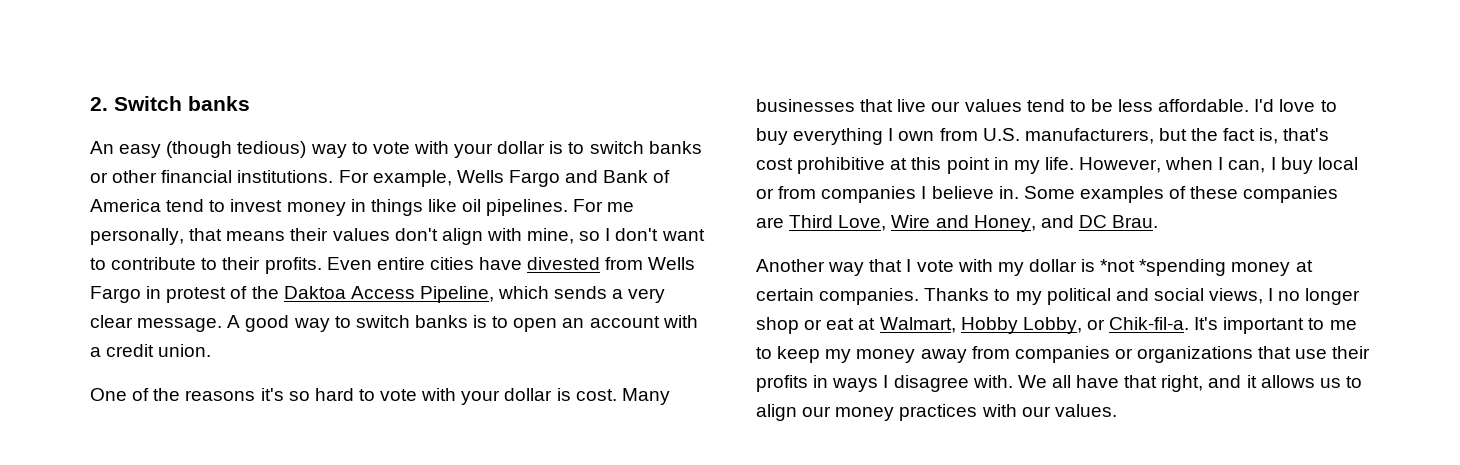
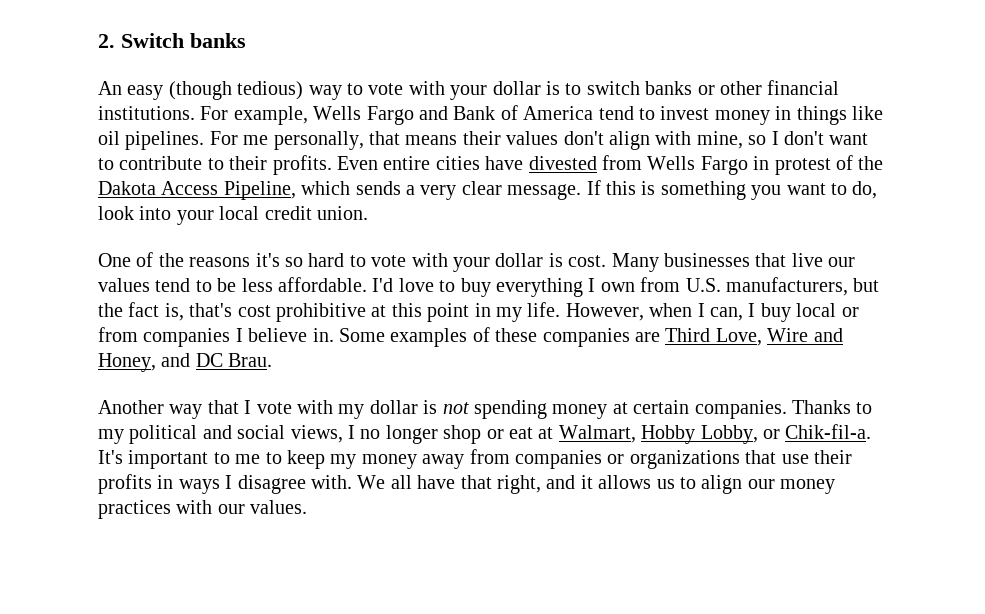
- Even entire cities have divested from Wells Fargo in protest of the Daktoa Access Pipeline, which sends a very clear message.
+ Even entire cities have divested from Wells Fargo in protest of the Dakota Access Pipeline, which sends a very clear message.
- A good way to switch banks is to open an account with a credit union.
+ If this is something you want to do, look into your local credit union.
- Another way that I vote with my dollar is *not *spending money at certain companies.
+ Another way that I vote with my dollar is not spending money at certain companies.

